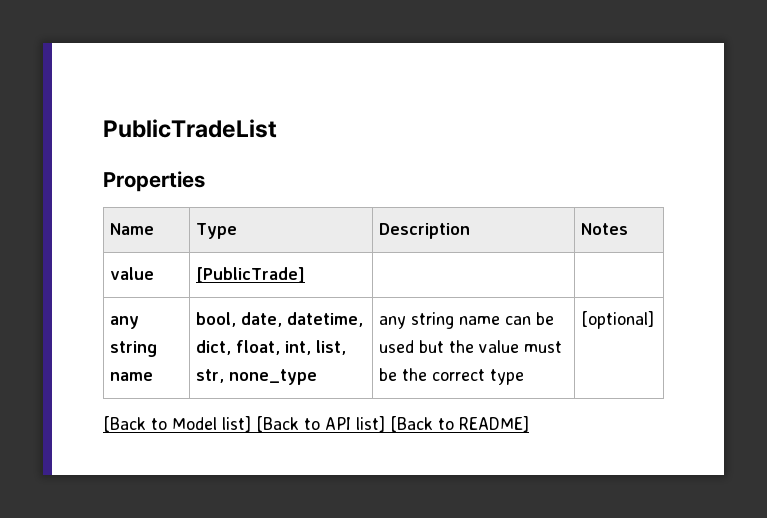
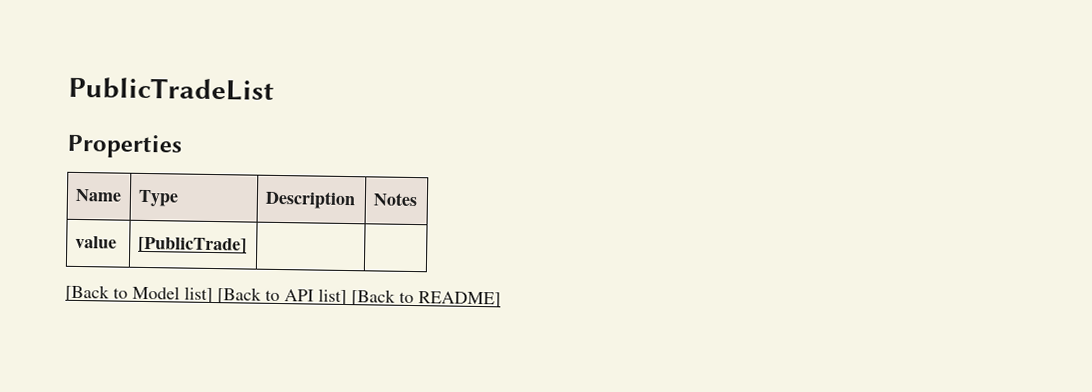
- any string name | bool, date, datetime, dict, float, int, list, str, none_type | any string name can be used but the value must be the correct type | [optional]

